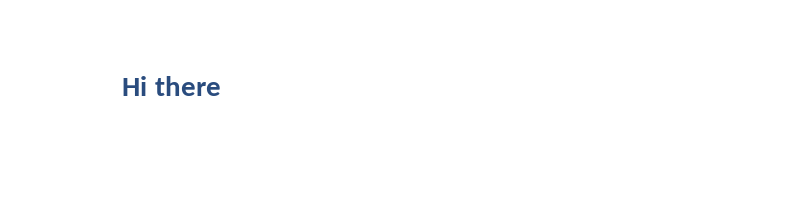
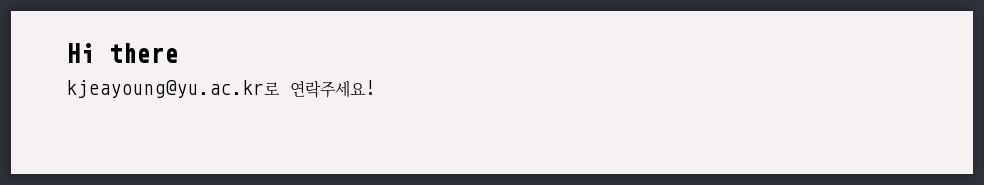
+ kjeayoung@yu.ac.kr로 연락주세요!

